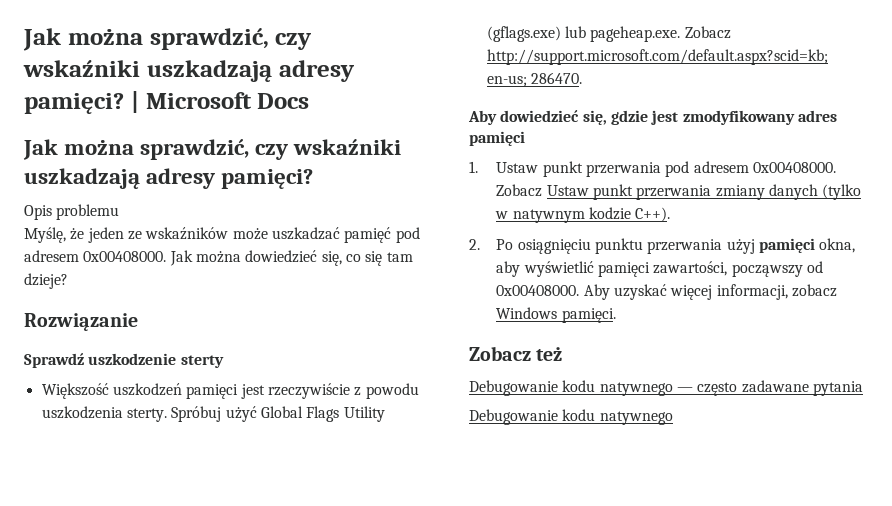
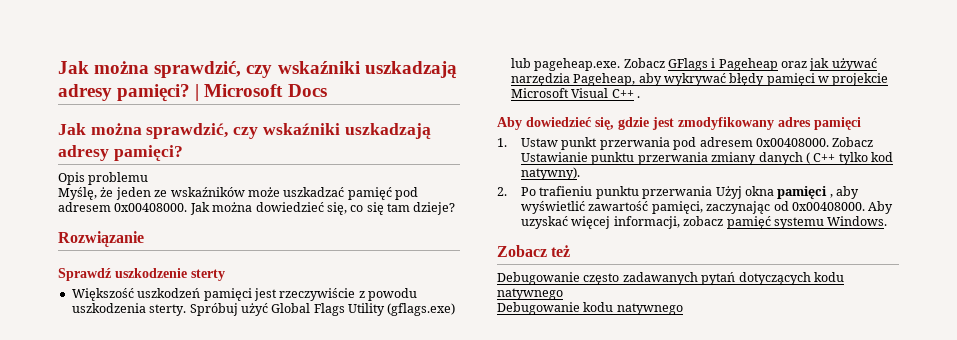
- Spróbuj użyć Global Flags Utility (gflags.exe) lub pageheap.exe. Zobacz http://support.microsoft.com/default.aspx?scid=kb; en-us; 286470.
+ Spróbuj użyć Global Flags Utility (gflags.exe) lub pageheap.exe. Zobacz GFlags i Pageheap oraz jak używać narzędzia Pageheap, aby wykrywać błędy pamięci w projekcie Microsoft Visual C++ .
- Zobacz Ustaw punkt przerwania zmiany danych (tylko w natywnym kodzie C++).
+ Zobacz Ustawianie punktu przerwania zmiany danych ( C++ tylko kod natywny).
- 2. Po osiągnięciu punktu przerwania użyj pamięci okna, aby wyświetlić pamięci zawartości, począwszy od 0x00408000.
+ 2. Po trafieniu punktu przerwania Użyj okna pamięci , aby wyświetlić zawartość pamięci, zaczynając od 0x00408000.
- Aby uzyskać więcej informacji, zobacz Windows pamięci.
+ Aby uzyskać więcej informacji, zobacz pamięć systemu Windows.
- Debugowanie kodu natywnego — często zadawane pytania
+ Debugowanie często zadawanych pytań dotyczących kodu natywnego

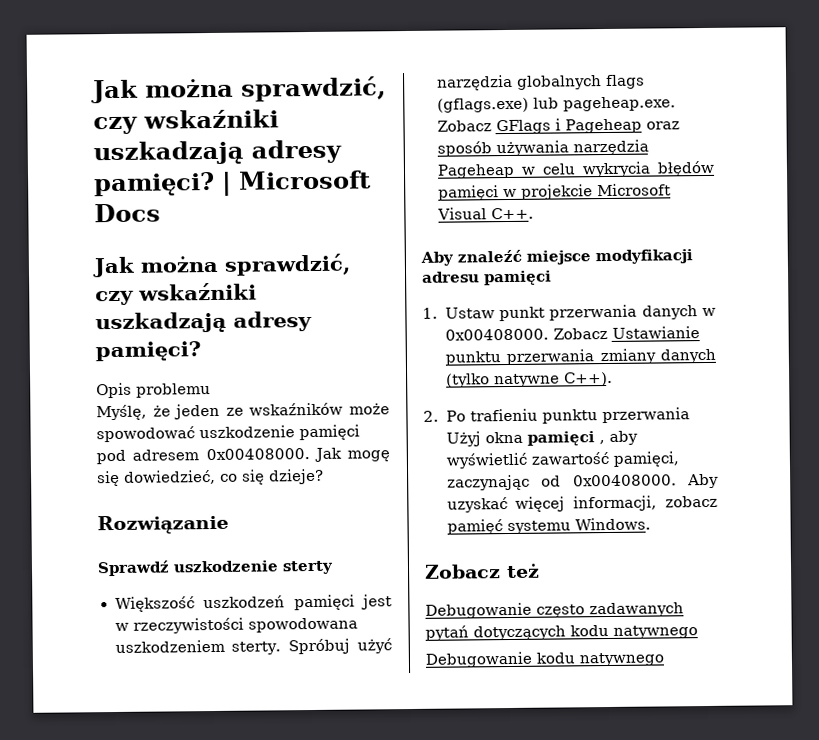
- Myślę, że jeden ze wskaźników może uszkadzać pamięć pod adresem 0x00408000.
+ Myślę, że jeden ze wskaźników może spowodować uszkodzenie pamięci pod adresem 0x00408000.
- Jak można dowiedzieć się, co się tam dzieje?
+ Jak mogę się dowiedzieć, co się dzieje?
- Większość uszkodzeń pamięci jest rzeczywiście z powodu uszkodzenia sterty. Spróbuj użyć Global Flags Utility (gflags.exe) lub pageheap.exe. Zobacz GFlags i Pageheap oraz jak używać narzędzia Pageheap, aby wykrywać błędy pamięci w projekcie Microsoft Visual C++ .
- Aby dowiedzieć się, gdzie jest zmodyfikowany adres pamięci
+ Większość uszkodzeń pamięci jest w rzeczywistości spowodowana uszkodzeniem sterty. Spróbuj użyć narzędzia globalnych flags (gflags.exe) lub pageheap.exe. Zobacz GFlags i Pageheap oraz sposób używania narzędzia Pageheap w celu wykrycia błędów pamięci w projekcie Microsoft Visual C++.
+ Aby znaleźć miejsce modyfikacji adresu pamięci
- 1. Ustaw punkt przerwania pod adresem 0x00408000.
+ 1. Ustaw punkt przerwania danych w 0x00408000.
- Zobacz Ustawianie punktu przerwania zmiany danych ( C++ tylko kod natywny).
+ Zobacz Ustawianie punktu przerwania zmiany danych (tylko natywne C++).

